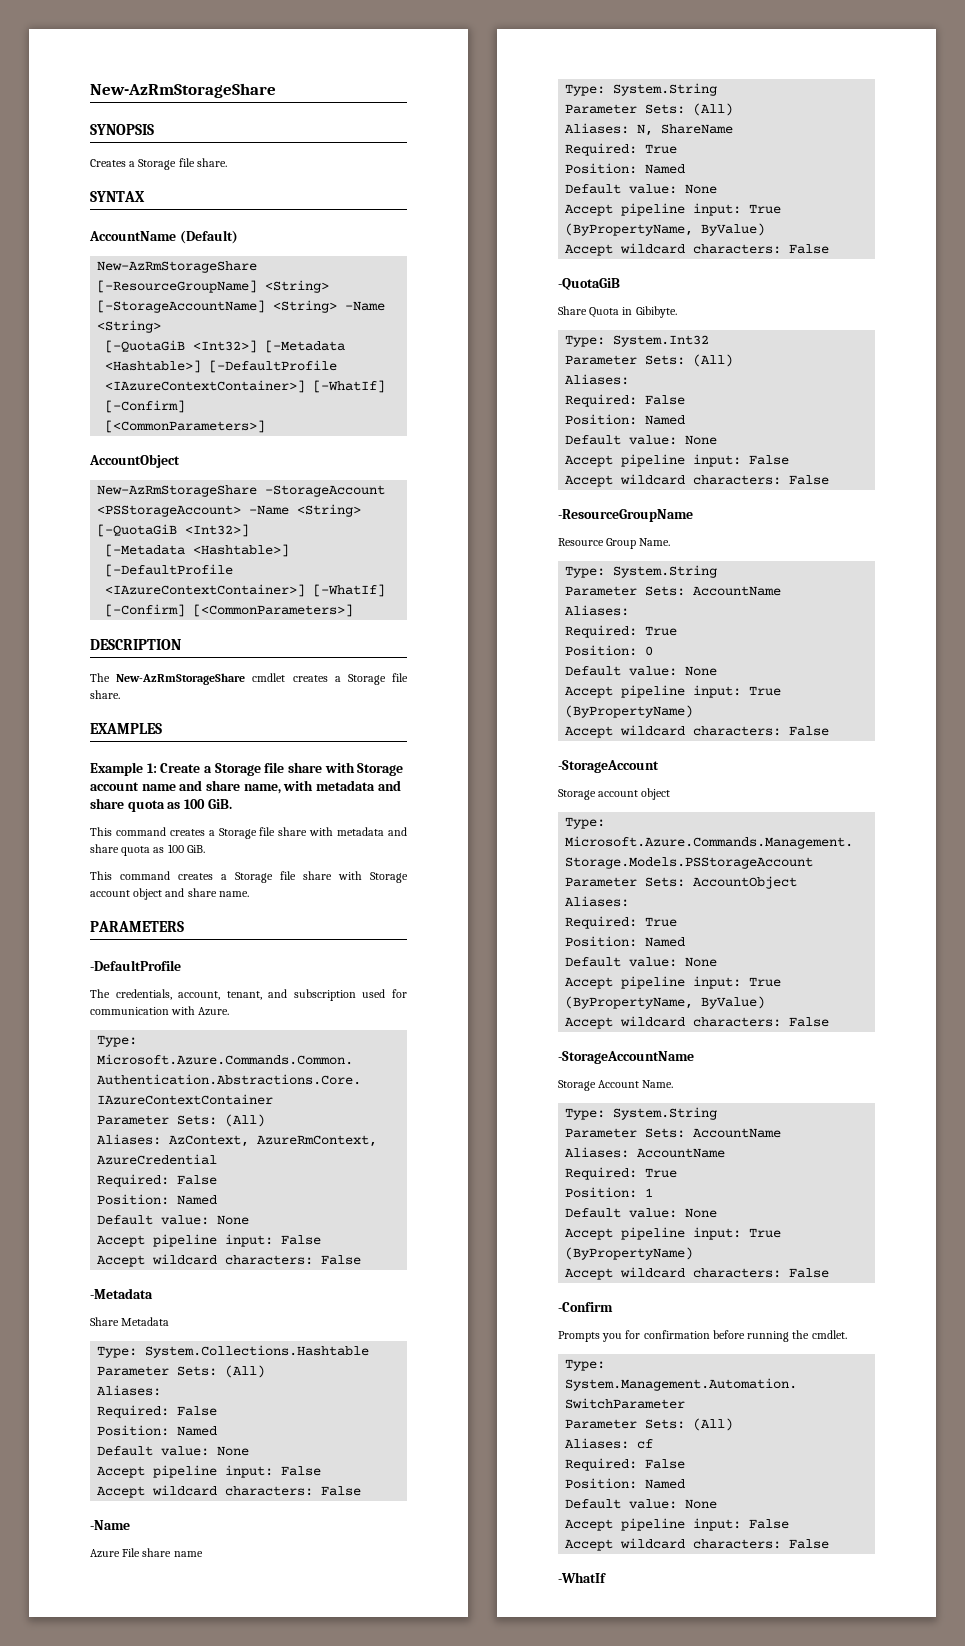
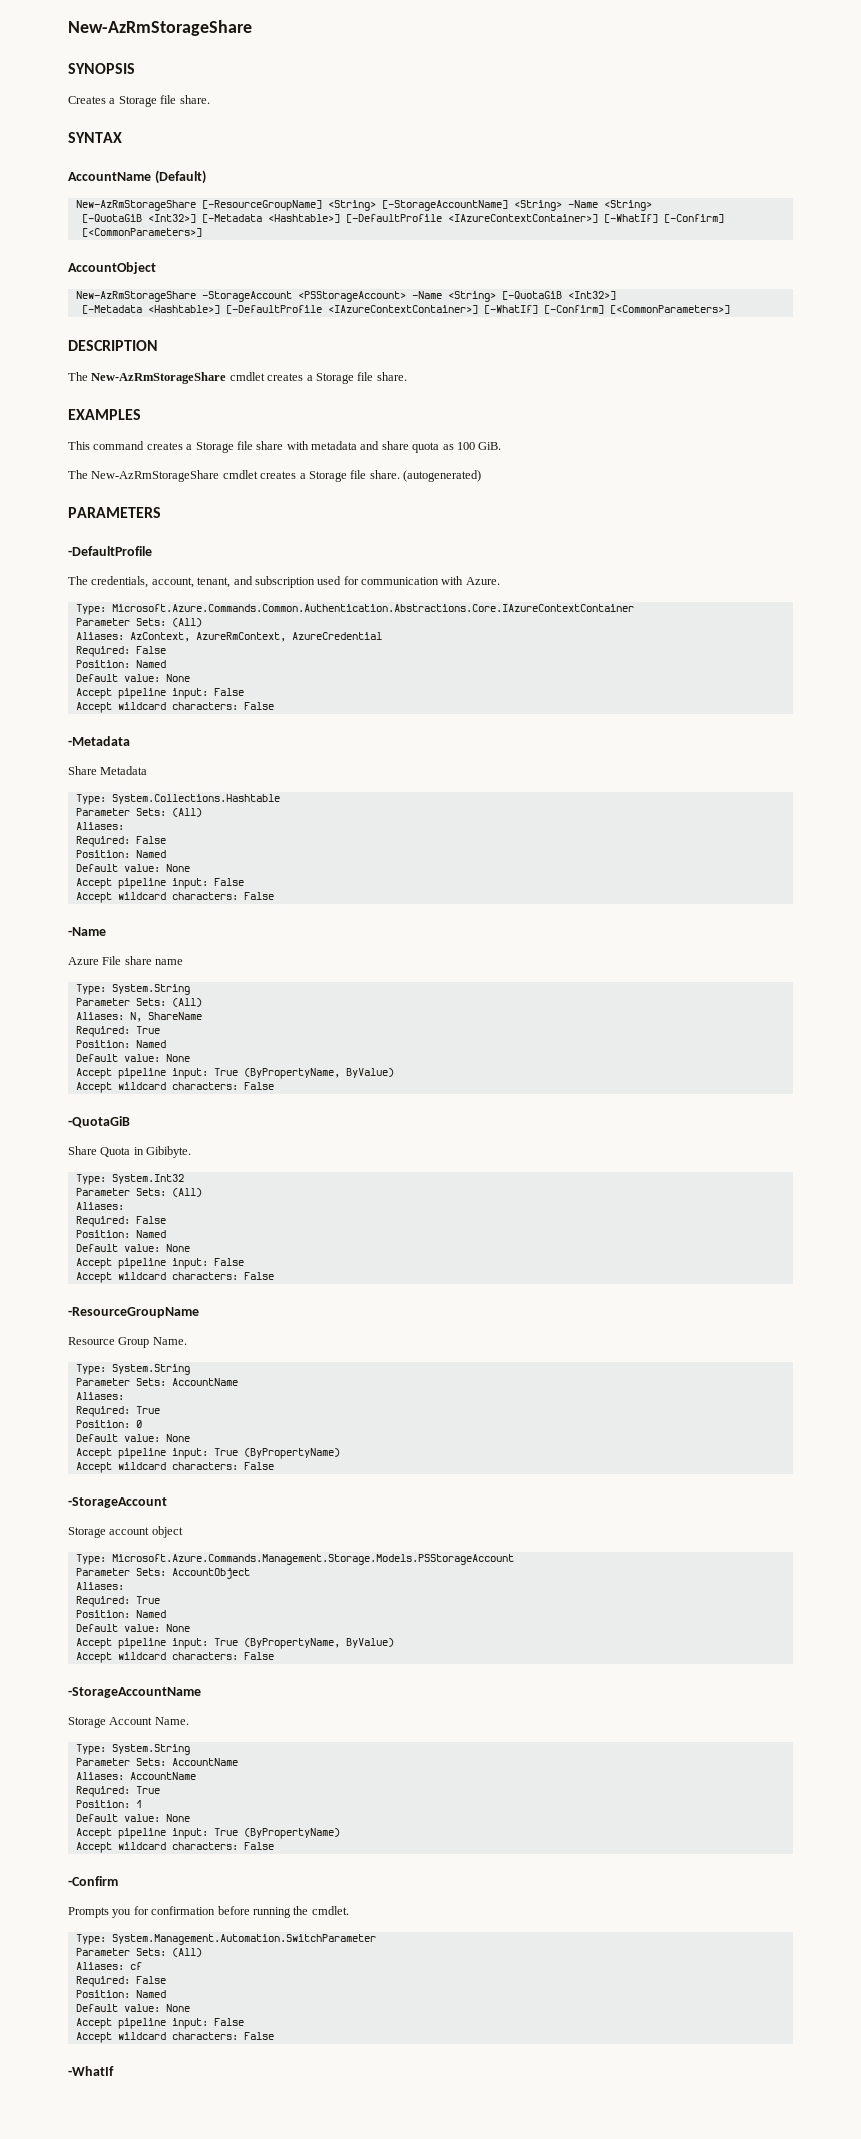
- Example 1: Create a Storage file share with Storage account name and share name, with metadata and share quota as 100 GiB.
- This command creates a Storage file share with Storage account object and share name.
+ The New-AzRmStorageShare cmdlet creates a Storage file share. (autogenerated)

